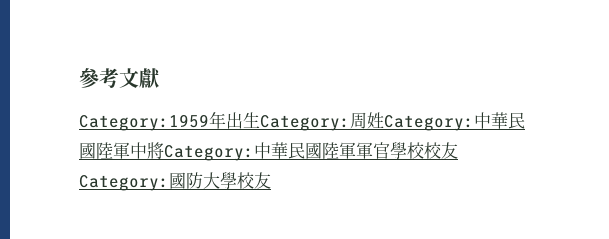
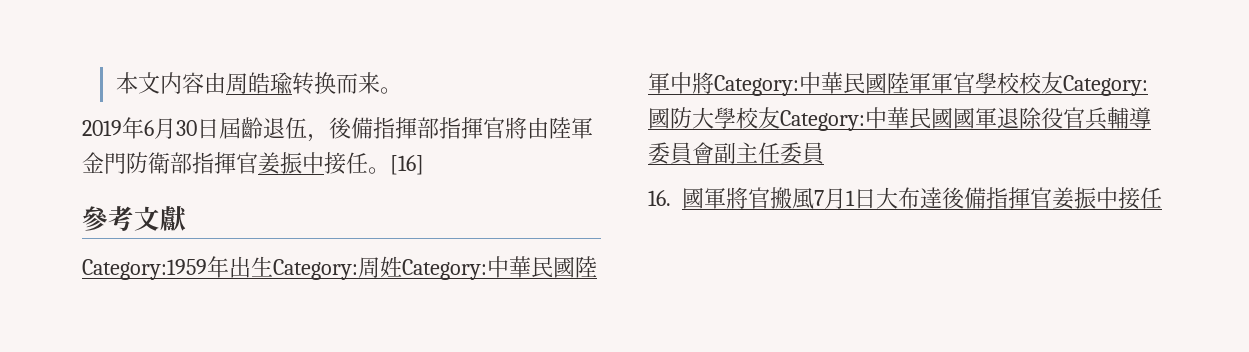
+ 本文内容由周皓瑜转换而来。
+ 2019年6月30日屆齡退伍，後備指揮部指揮官將由陸軍金門防衛部指揮官姜振中接任。[16]
- Category:1959年出生Category:周姓Category:中華民國陸軍中將Category:中華民國陸軍軍官學校校友Category:國防大學校友
+ Category:1959年出生Category:周姓Category:中華民國陸軍中將Category:中華民國陸軍軍官學校校友Category:國防大學校友Category:中華民國國軍退除役官兵輔導委員會副主任委員
+ 16.國軍將官搬風7月1日大布達後備指揮官姜振中接任

